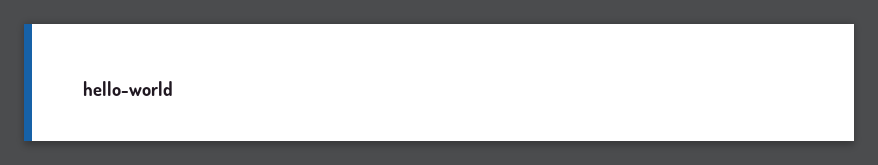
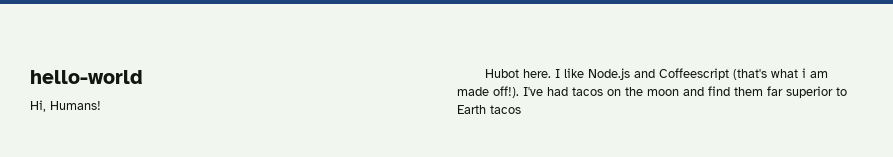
+ Hi, Humans!
+ Hubot here. I like Node.js and Coffeescript (that's what i am made off!). I've had tacos on the moon and find them far superior to Earth tacos

